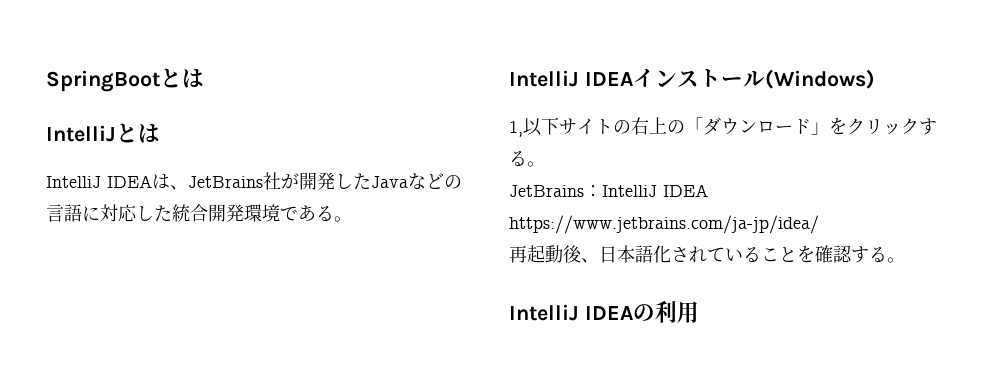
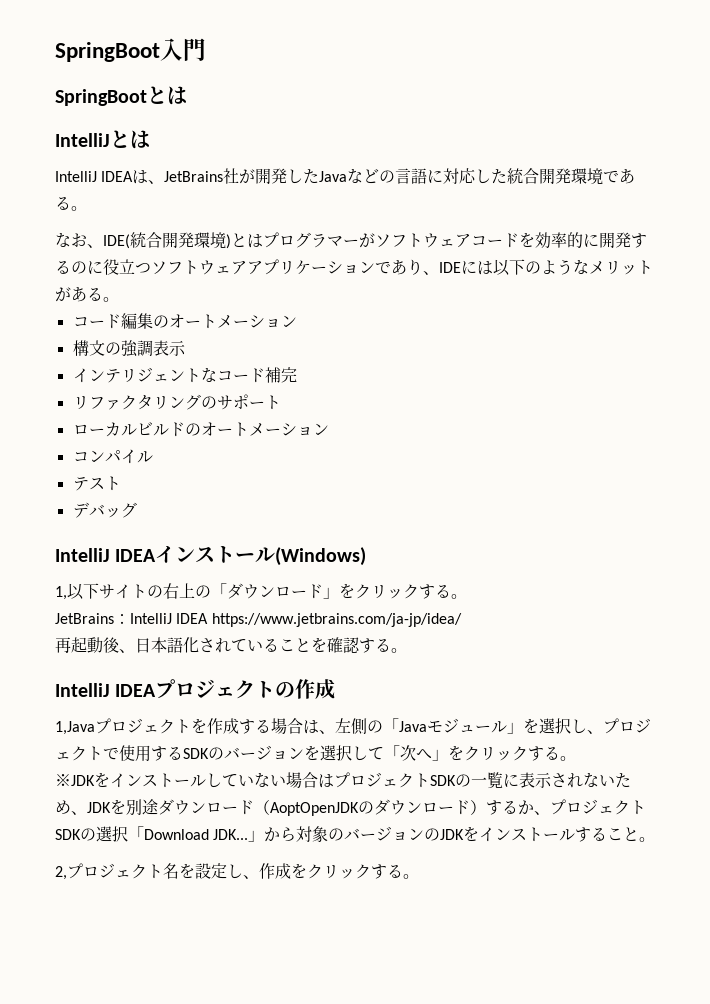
+ SpringBoot入門
+ なお、IDE(統合開発環境)とはプログラマーがソフトウェアコードを効率的に開発するのに役立つソフトウェアアプリケーションであり、IDEには以下のようなメリットがある。
+ コード編集のオートメーション
+ 構文の強調表示
+ インテリジェントなコード補完
+ リファクタリングのサポート
+ ローカルビルドのオートメーション
+ コンパイル
+ テスト
+ デバッグ
- IntelliJ IDEAの利用
+ IntelliJ IDEAプロジェクトの作成
+ 1,Javaプロジェクトを作成する場合は、左側の「Javaモジュール」を選択し、プロジェクトで使用するSDKのバージョンを選択して「次へ」をクリックする。
+ ※JDKをインストールしていない場合はプロジェクトSDKの一覧に表示されないため、JDKを別途ダウンロード（AoptOpenJDKのダウンロード）するか、プロジェクトSDKの選択「Download JDK...」から対象のバージョンのJDKをインストールすること。
+ 2,プロジェクト名を設定し、作成をクリックする。

